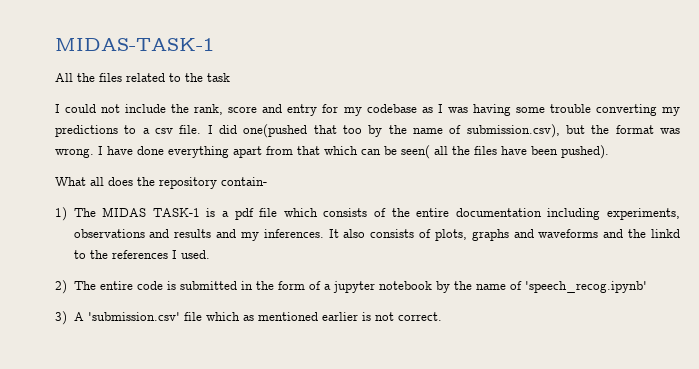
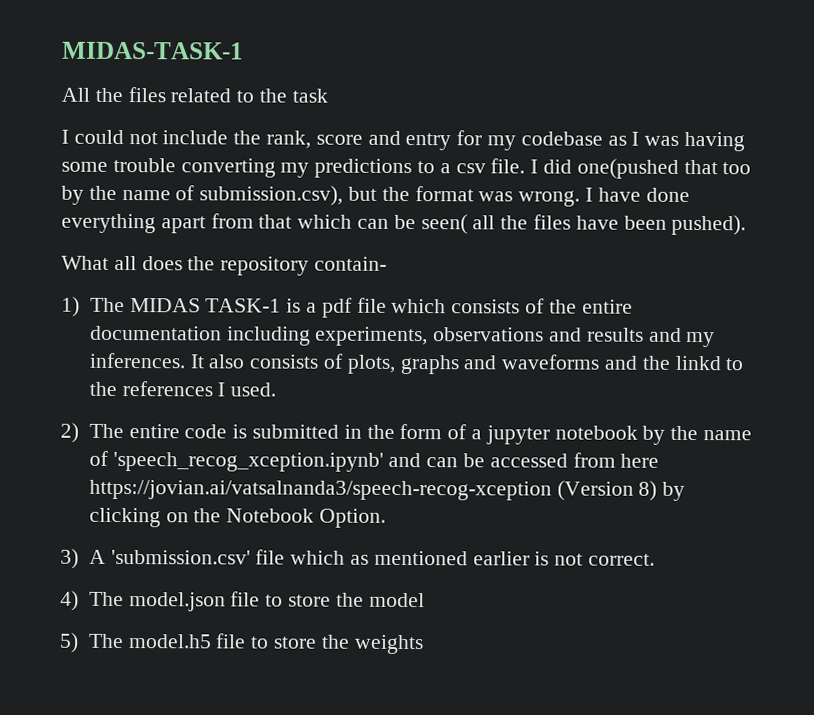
- 2) The entire code is submitted in the form of a jupyter notebook by the name of 'speech_recog.ipynb'
+ 2) The entire code is submitted in the form of a jupyter notebook by the name of 'speech_recog_xception.ipynb' and can be accessed from here https://jovian.ai/vatsalnanda3/speech-recog-xception (Version 8) by clicking on the Notebook Option.
+ 4) The model.json file to store the model
+ 5) The model.h5 file to store the weights

